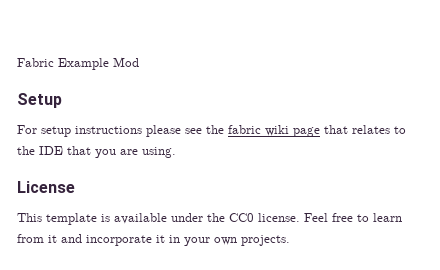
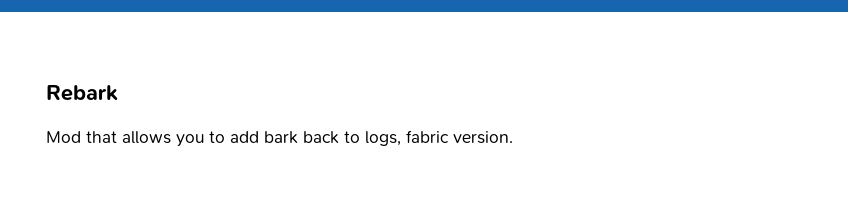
- Fabric Example Mod
- Setup
- For setup instructions please see the fabric wiki page that relates to the IDE that you are using.
- License
- This template is available under the CC0 license. Feel free to learn from it and incorporate it in your own projects.
+ Rebark
+ Mod that allows you to add bark back to logs, fabric version.

